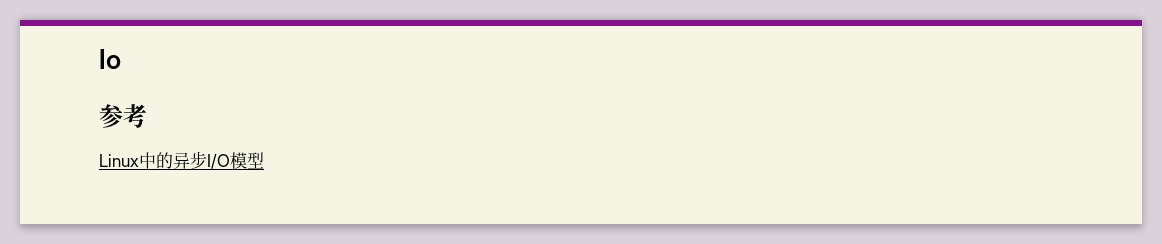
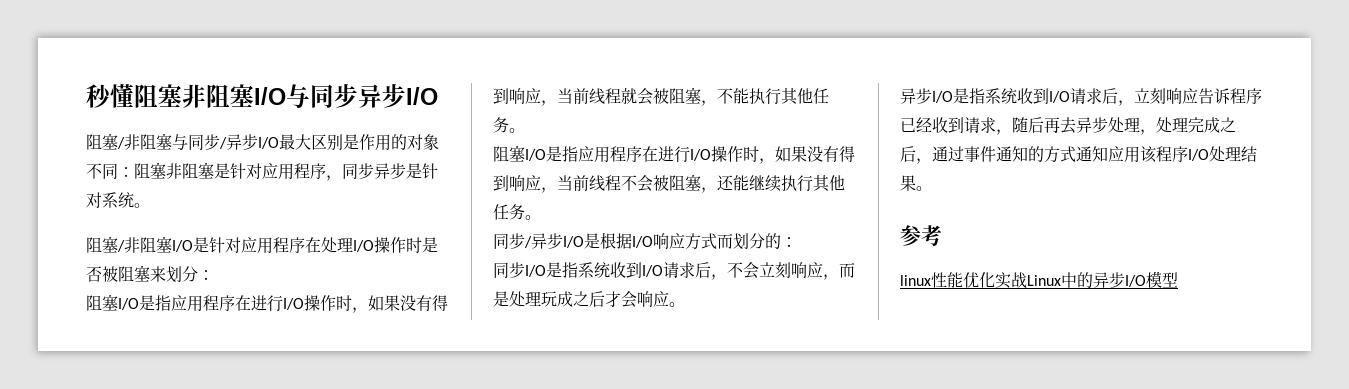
- Io
+ 秒懂阻塞非阻塞I/O与同步异步I/O
+ 阻塞/非阻塞与同步/异步I/O最大区别是作用的对象不同：阻塞非阻塞是针对应用程序，同步异步是针对系统。
+ 阻塞/非阻塞I/O是针对应用程序在处理I/O操作时是否被阻塞来划分：
+ 阻塞I/O是指应用程序在进行I/O操作时，如果没有得到响应，当前线程就会被阻塞，不能执行其他任务。
+ 阻塞I/O是指应用程序在进行I/O操作时，如果没有得到响应，当前线程不会被阻塞，还能继续执行其他任务。
+ 同步/异步I/O是根据I/O响应方式而划分的：
+ 同步I/O是指系统收到I/O请求后，不会立刻响应，而是处理玩成之后才会响应。
+ 异步I/O是指系统收到I/O请求后，立刻响应告诉程序已经收到请求，随后再去异步处理，处理完成之后，通过事件通知的方式通知应用该程序I/O处理结果。
  参考
- Linux中的异步I/O模型
+ linux性能优化实战Linux中的异步I/O模型

